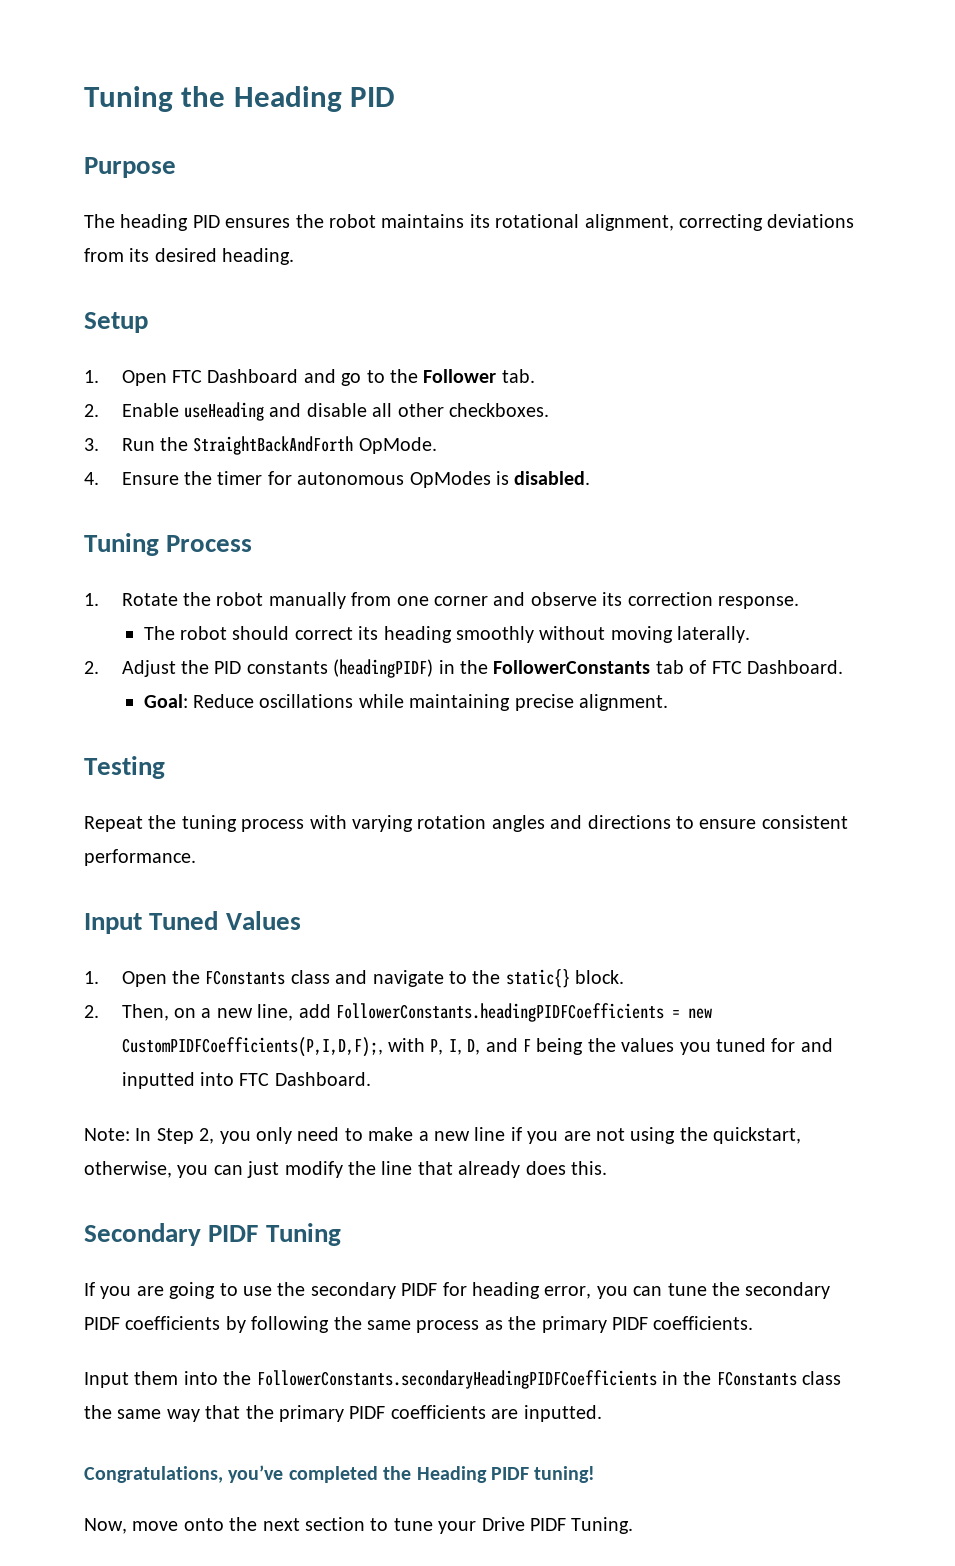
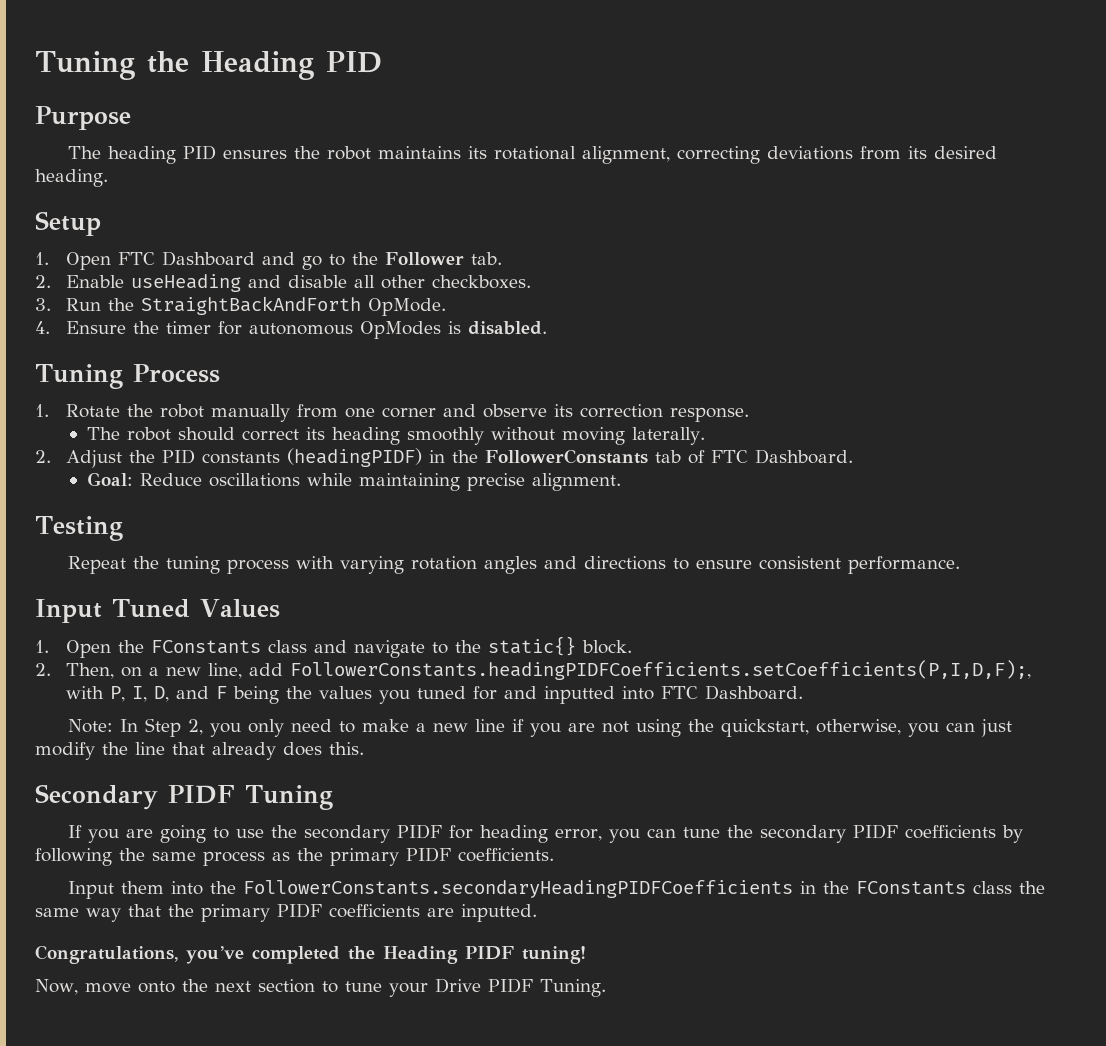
- 2. Then, on a new line, add FollowerConstants.headingPIDFCoefficients = new CustomPIDFCoefficients(P,I,D,F);, with P, I, D, and F being the values you tuned for and inputted into FTC Dashboard.
+ 2. Then, on a new line, add FollowerConstants.headingPIDFCoefficients.setCoefficients(P,I,D,F);, with P, I, D, and F being the values you tuned for and inputted into FTC Dashboard.

